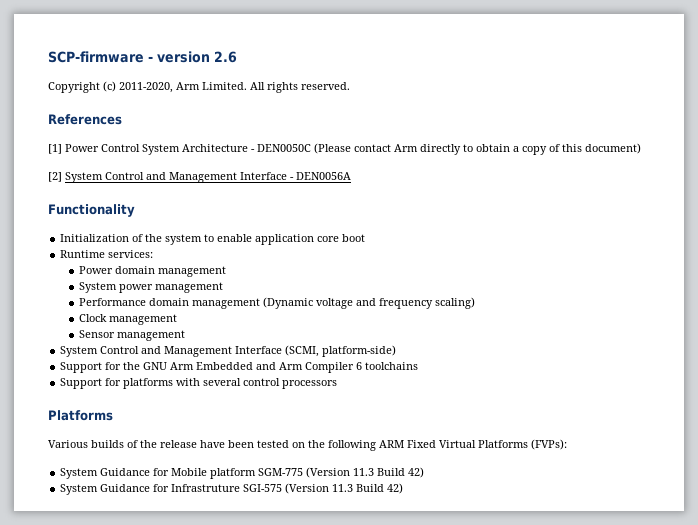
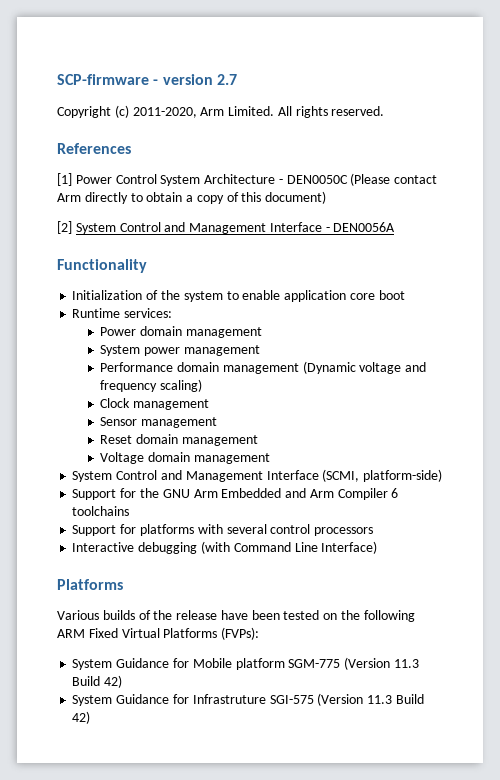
- SCP-firmware - version 2.6
+ SCP-firmware - version 2.7
+ Reset domain management
+ Voltage domain management
+ Interactive debugging (with Command Line Interface)

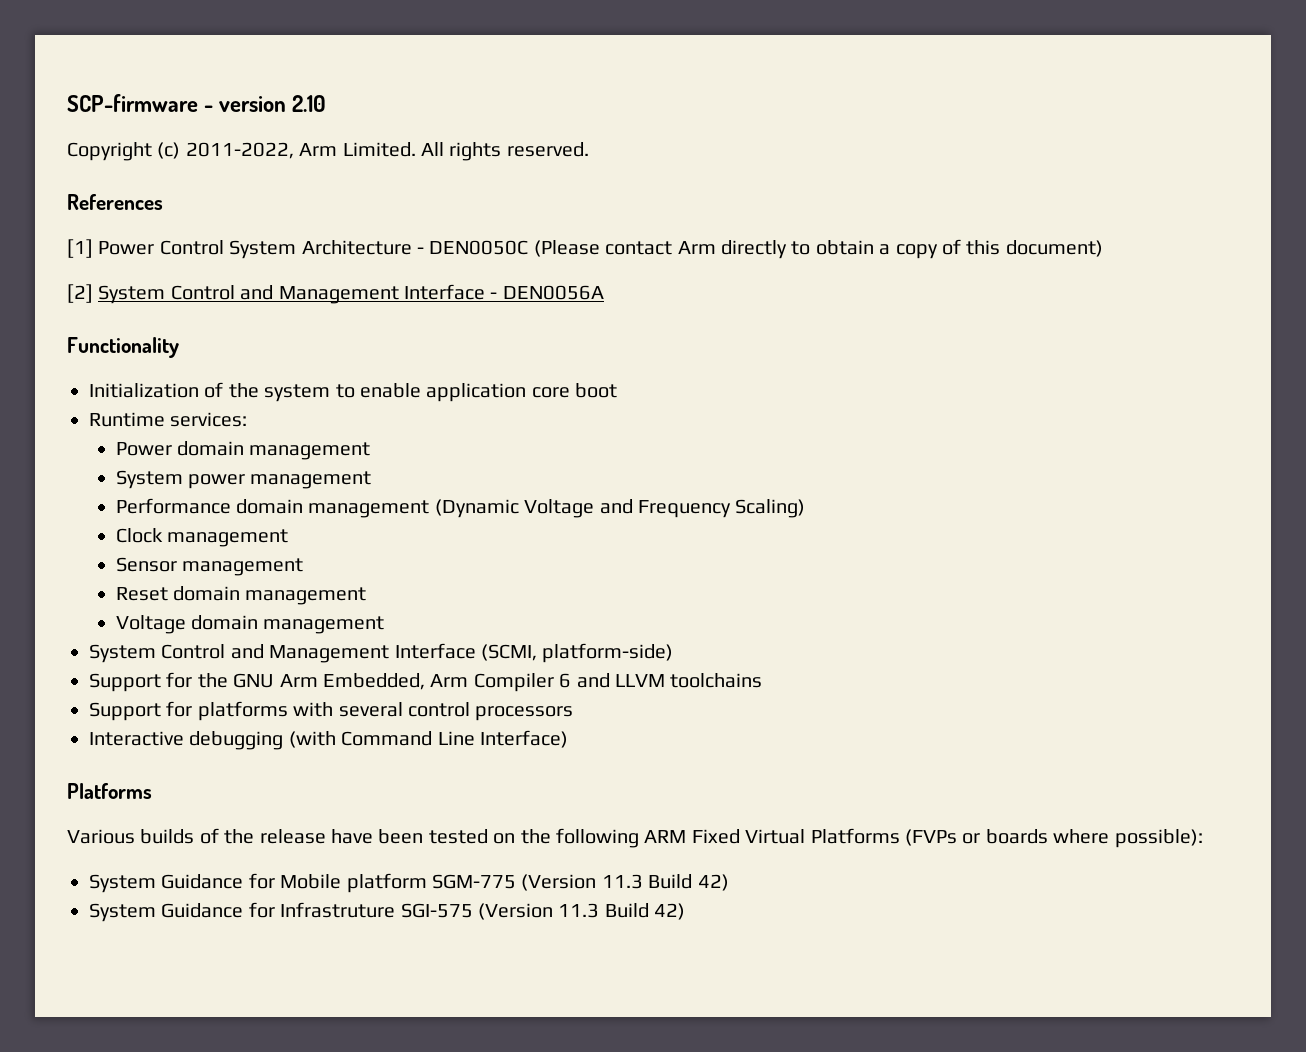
- SCP-firmware - version 2.7
+ SCP-firmware - version 2.10
- Copyright (c) 2011-2020, Arm Limited.
+ Copyright (c) 2011-2022, Arm Limited.
- Performance domain management (Dynamic voltage and frequency scaling)
+ Performance domain management (Dynamic Voltage and Frequency Scaling)
- Support for the GNU Arm Embedded and Arm Compiler 6 toolchains
+ Support for the GNU Arm Embedded, Arm Compiler 6 and LLVM toolchains
- Various builds of the release have been tested on the following ARM Fixed Virtual Platforms (FVPs):
+ Various builds of the release have been tested on the following ARM Fixed Virtual Platforms (FVPs or boards where possible):

